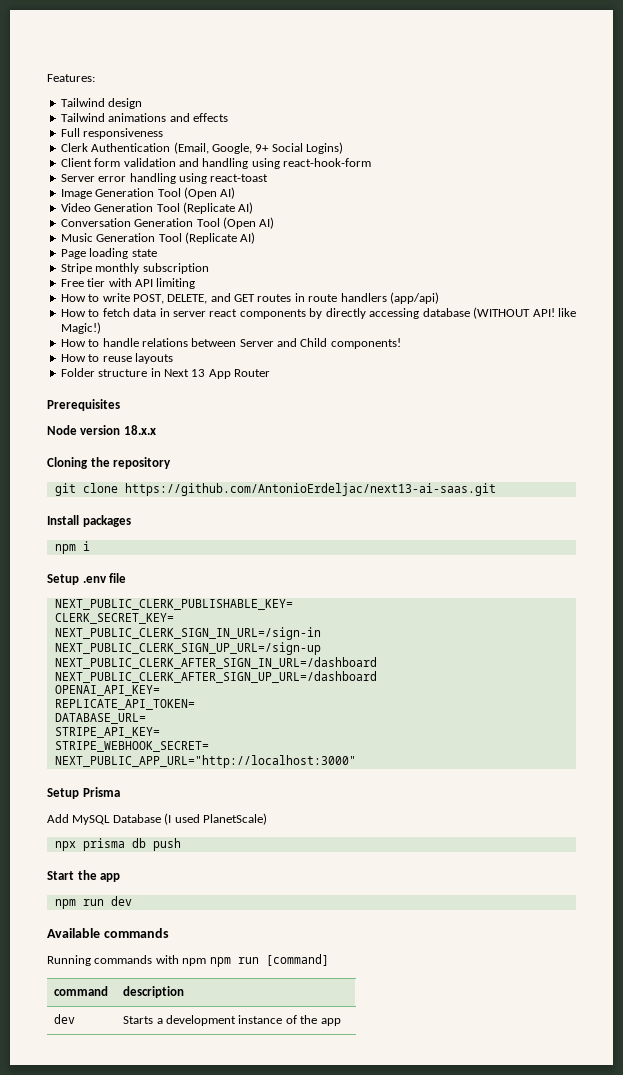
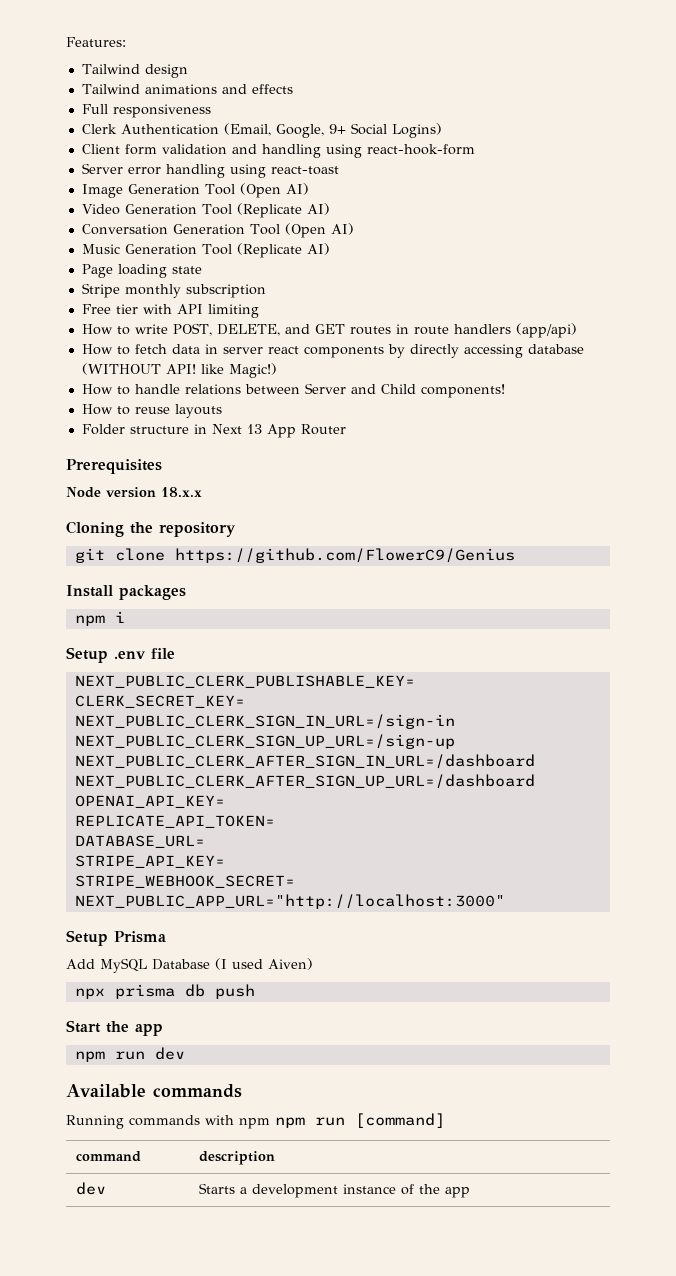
- git clone https://github.com/AntonioErdeljac/next13-ai-saas.git
+ git clone https://github.com/FlowerC9/Genius
- Add MySQL Database (I used PlanetScale)
+ Add MySQL Database (I used Aiven)

